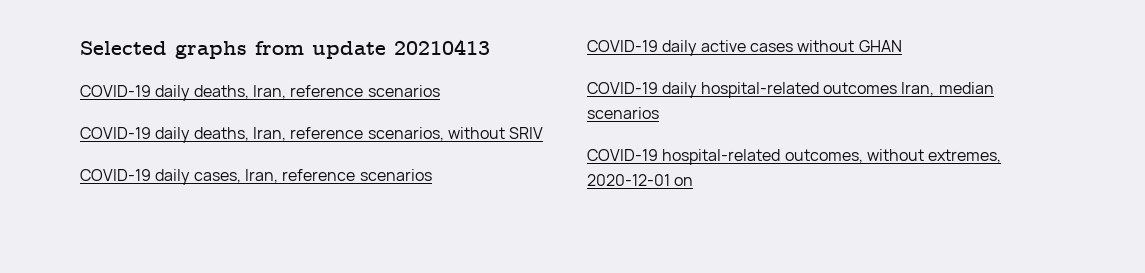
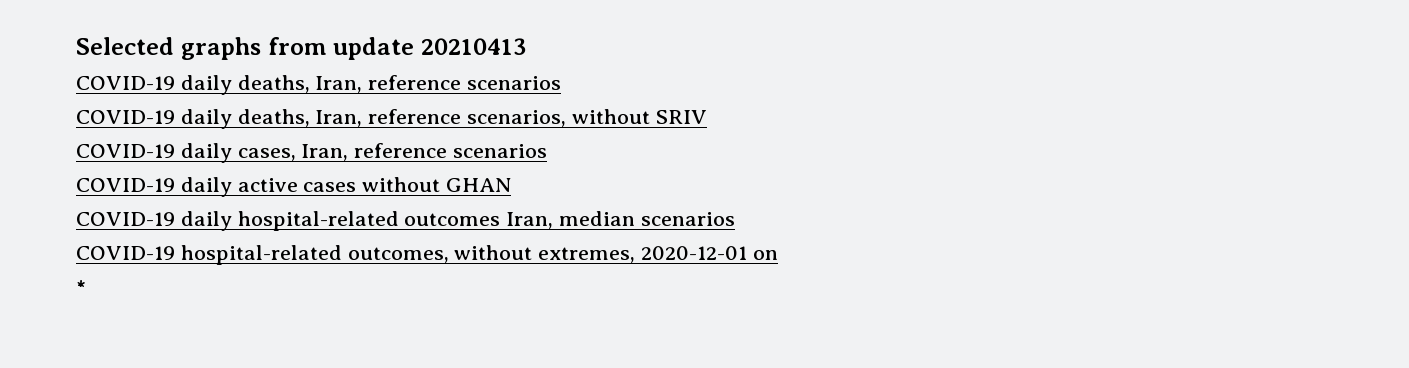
+ *

